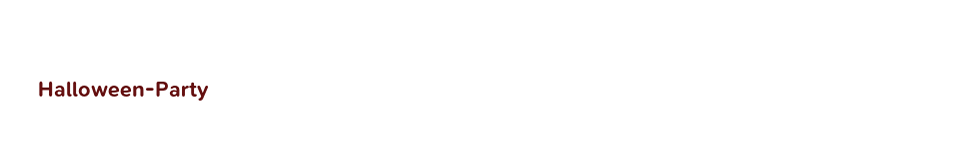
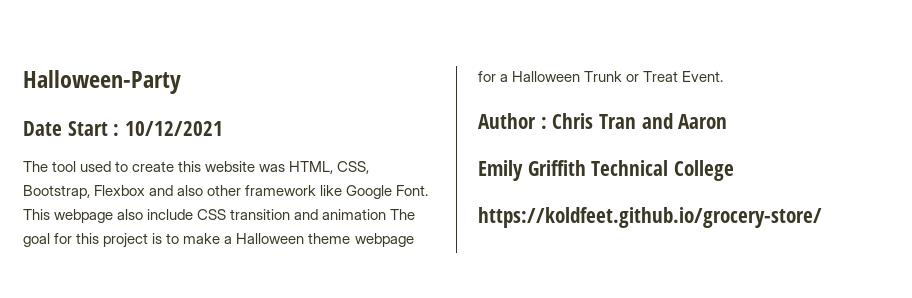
+ Date Start : 10/12/2021
+ The tool used to create this website was HTML, CSS, Bootstrap, Flexbox and also other framework like Google Font. This webpage also include CSS transition and animation The goal for this project is to make a Halloween theme webpage for a Halloween Trunk or Treat Event.
+ Author : Chris Tran and Aaron
+ Emily Griffith Technical College
+ https://koldfeet.github.io/grocery-store/

